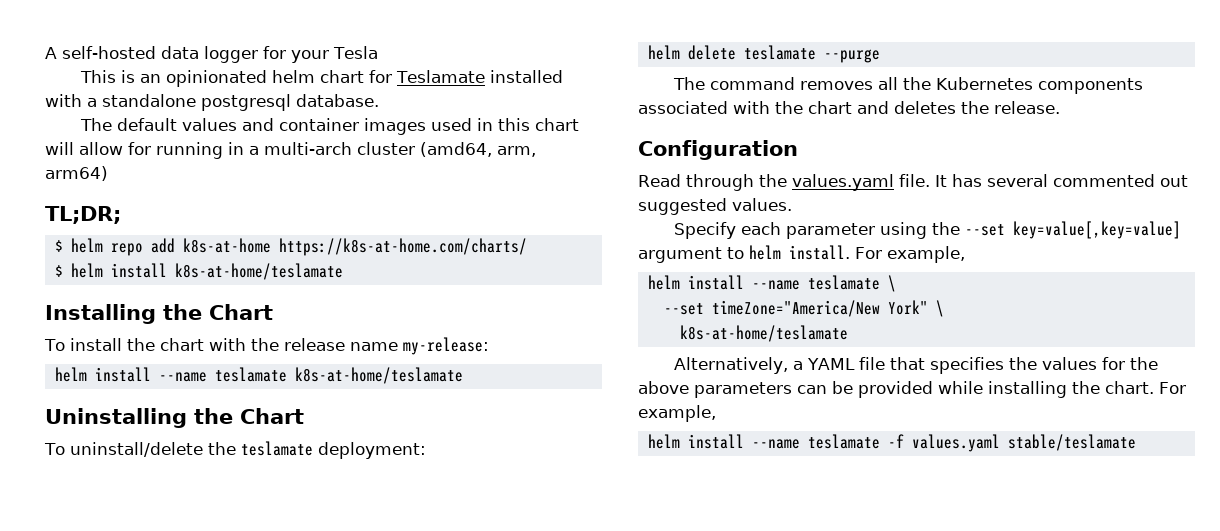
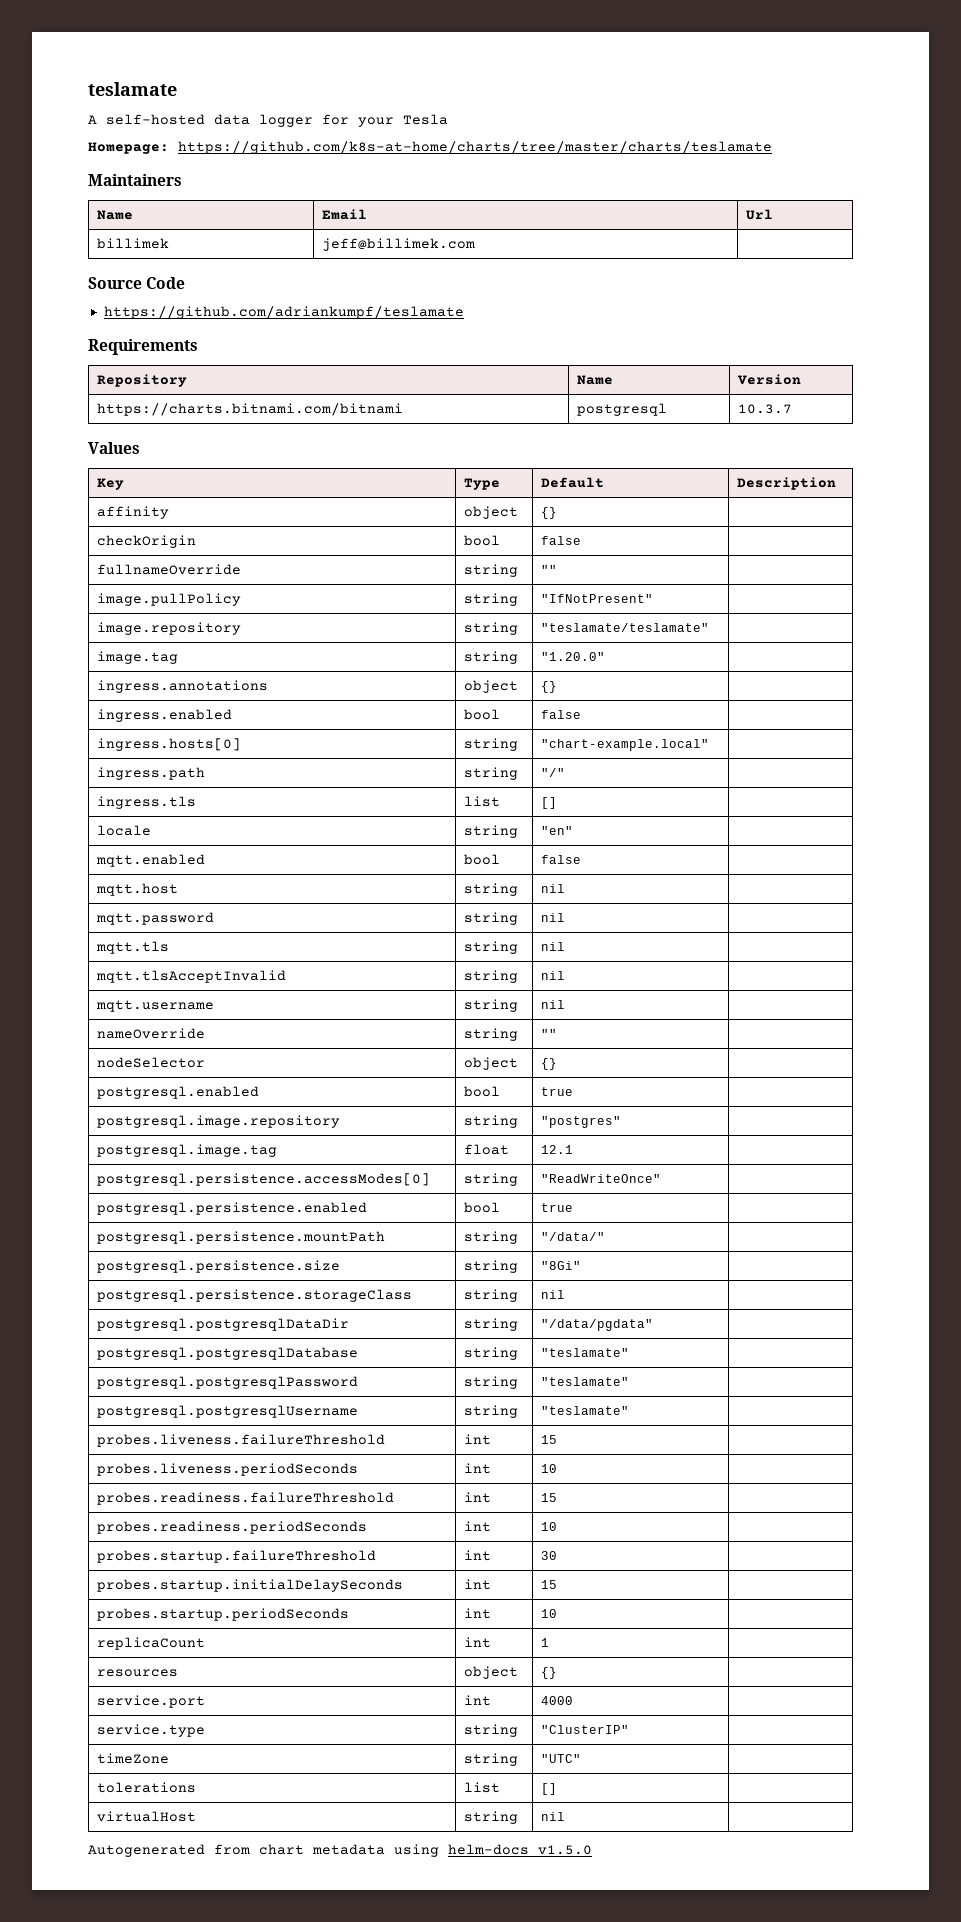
+ teslamate
- This is an opinionated helm chart for Teslamate installed with a standalone postgresql database.
- The default values and container images used in this chart will allow for running in a multi-arch cluster (amd64, arm, arm64)
- TL;DR;
- $ helm repo add k8s-at-home https://k8s-at-home.com/charts/
- $ helm install k8s-at-home/teslamate
- Installing the Chart
- To install the chart with the release name my-release:
- helm install --name teslamate k8s-at-home/teslamate
- Uninstalling the Chart
- To uninstall/delete the teslamate deployment:
- helm delete teslamate --purge
- The command removes all the Kubernetes components associated with the chart and deletes the release.
- Configuration
- Read through the values.yaml file. It has several commented out suggested values.
- Specify each parameter using the --set key=value[,key=value] argument to helm install. For example,
- helm install --name teslamate \
- --set timeZone="America/New York" \
- k8s-at-home/teslamate
- Alternatively, a YAML file that specifies the values for the above parameters can be provided while installing the chart. For example,
- helm install --name teslamate -f values.yaml stable/teslamate
+ Homepage: https://github.com/k8s-at-home/charts/tree/master/charts/teslamate
+ Maintainers
+ Name | Email | Url
+ billimek | jeff@billimek.com |
+ Source Code
+ https://github.com/adriankumpf/teslamate
+ Requirements
+ Repository | Name | Version
+ https://charts.bitnami.com/bitnami | postgresql | 10.3.7
+ Values
+ Key | Type | Default | Description
+ affinity | object | {} |
+ checkOrigin | bool | false |
+ fullnameOverride | string | "" |
+ image.pullPolicy | string | "IfNotPresent" |
+ image.repository | string | "teslamate/teslamate" |
+ image.tag | string | "1.20.0" |
+ ingress.annotations | object | {} |
+ ingress.enabled | bool | false |
+ ingress.hosts[0] | string | "chart-example.local" |
+ ingress.path | string | "/" |
+ ingress.tls | list | [] |
+ locale | string | "en" |
+ mqtt.enabled | bool | false |
+ mqtt.host | string | nil |
+ mqtt.password | string | nil |
+ mqtt.tls | string | nil |
+ mqtt.tlsAcceptInvalid | string | nil |
+ mqtt.username | string | nil |
+ nameOverride | string | "" |
+ nodeSelector | object | {} |
+ postgresql.enabled | bool | true |
+ postgresql.image.repository | string | "postgres" |
+ postgresql.image.tag | float | 12.1 |
+ postgresql.persistence.accessModes[0] | string | "ReadWriteOnce" |
+ postgresql.persistence.enabled | bool | true |
+ postgresql.persistence.mountPath | string | "/data/" |
+ postgresql.persistence.size | string | "8Gi" |
+ postgresql.persistence.storageClass | string | nil |
+ postgresql.postgresqlDataDir | string | "/data/pgdata" |
+ postgresql.postgresqlDatabase | string | "teslamate" |
+ postgresql.postgresqlPassword | string | "teslamate" |
+ postgresql.postgresqlUsername | string | "teslamate" |
+ probes.liveness.failureThreshold | int | 15 |
+ probes.liveness.periodSeconds | int | 10 |
+ probes.readiness.failureThreshold | int | 15 |
+ probes.readiness.periodSeconds | int | 10 |
+ probes.startup.failureThreshold | int | 30 |
+ probes.startup.initialDelaySeconds | int | 15 |
+ probes.startup.periodSeconds | int | 10 |
+ replicaCount | int | 1 |
+ resources | object | {} |
+ service.port | int | 4000 |
+ service.type | string | "ClusterIP" |
+ timeZone | string | "UTC" |
+ tolerations | list | [] |
+ virtualHost | string | nil |
+ Autogenerated from chart metadata using helm-docs v1.5.0

